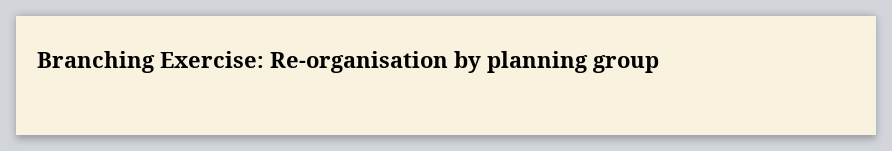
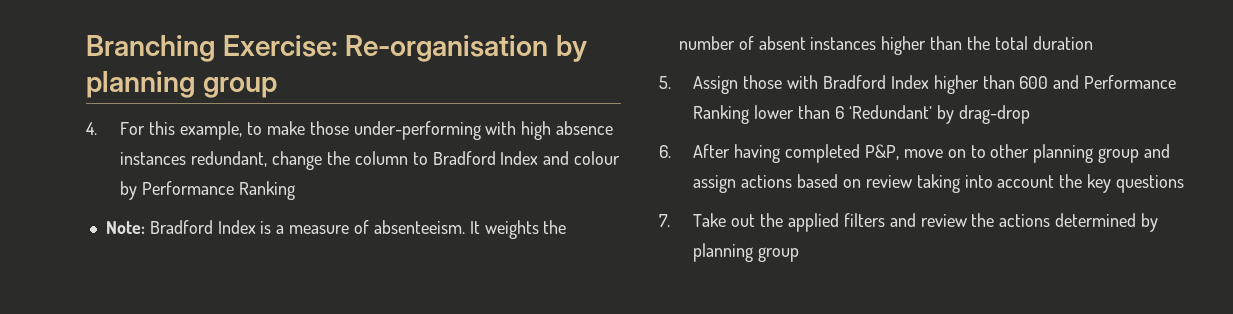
+ 4. For this example, to make those under-performing with high absence instances redundant, change the column to Bradford Index and colour by Performance Ranking
+ Note: Bradford Index is a measure of absenteeism. It weights the number of absent instances higher than the total duration
+ 5. Assign those with Bradford Index higher than 600 and Performance Ranking lower than 6 ‘Redundant’ by drag-drop
+ 6. After having completed P&P, move on to other planning group and assign actions based on review taking into account the key questions
+ 7. Take out the applied filters and review the actions determined by planning group

